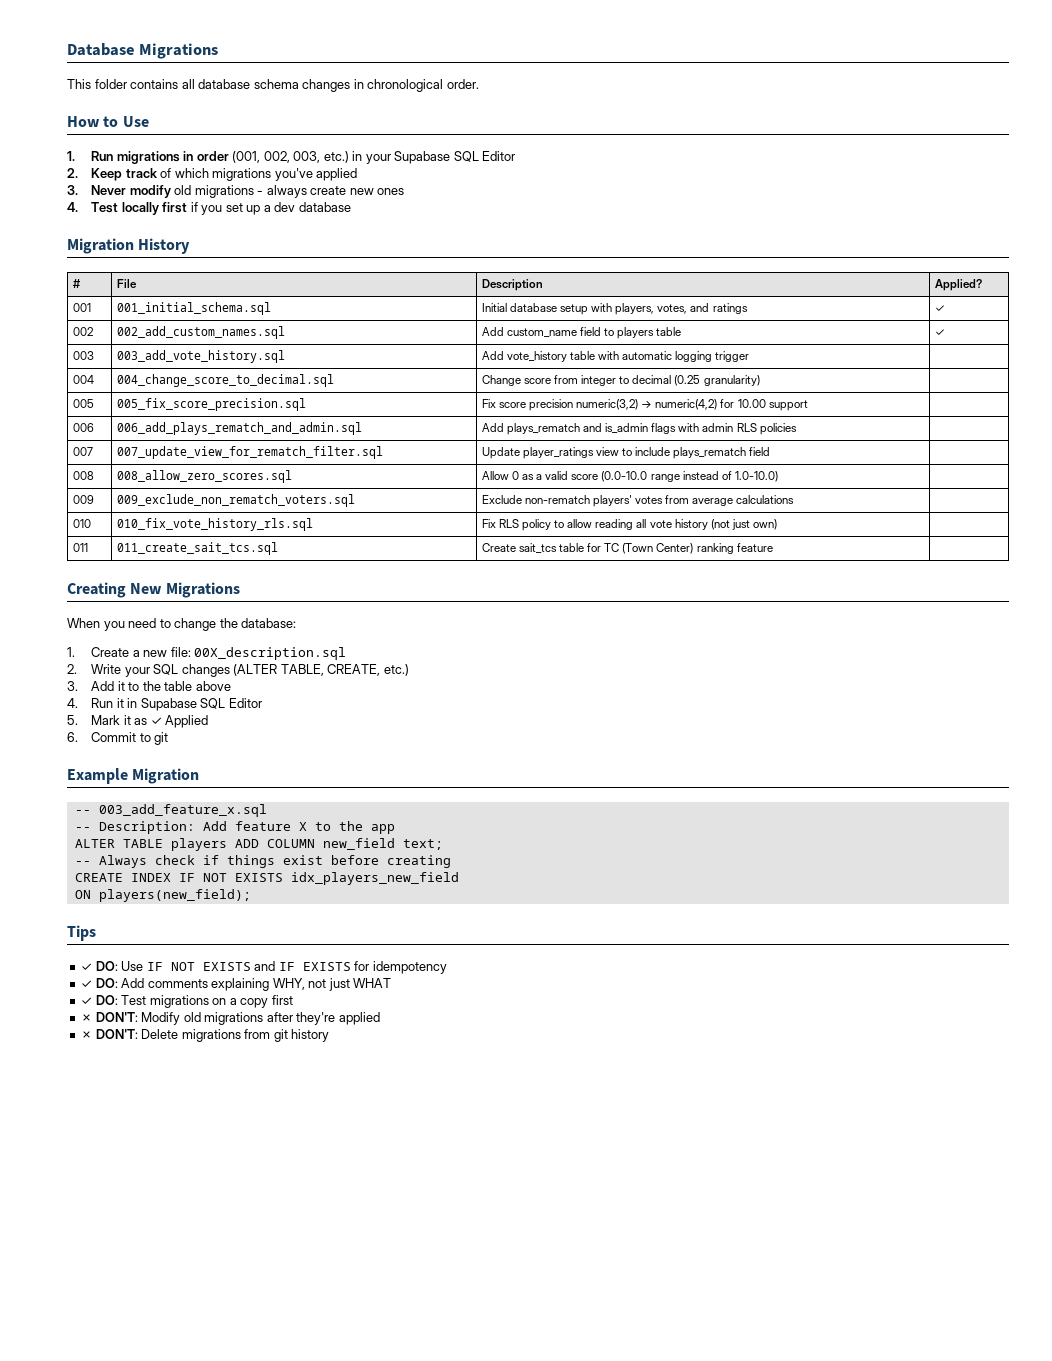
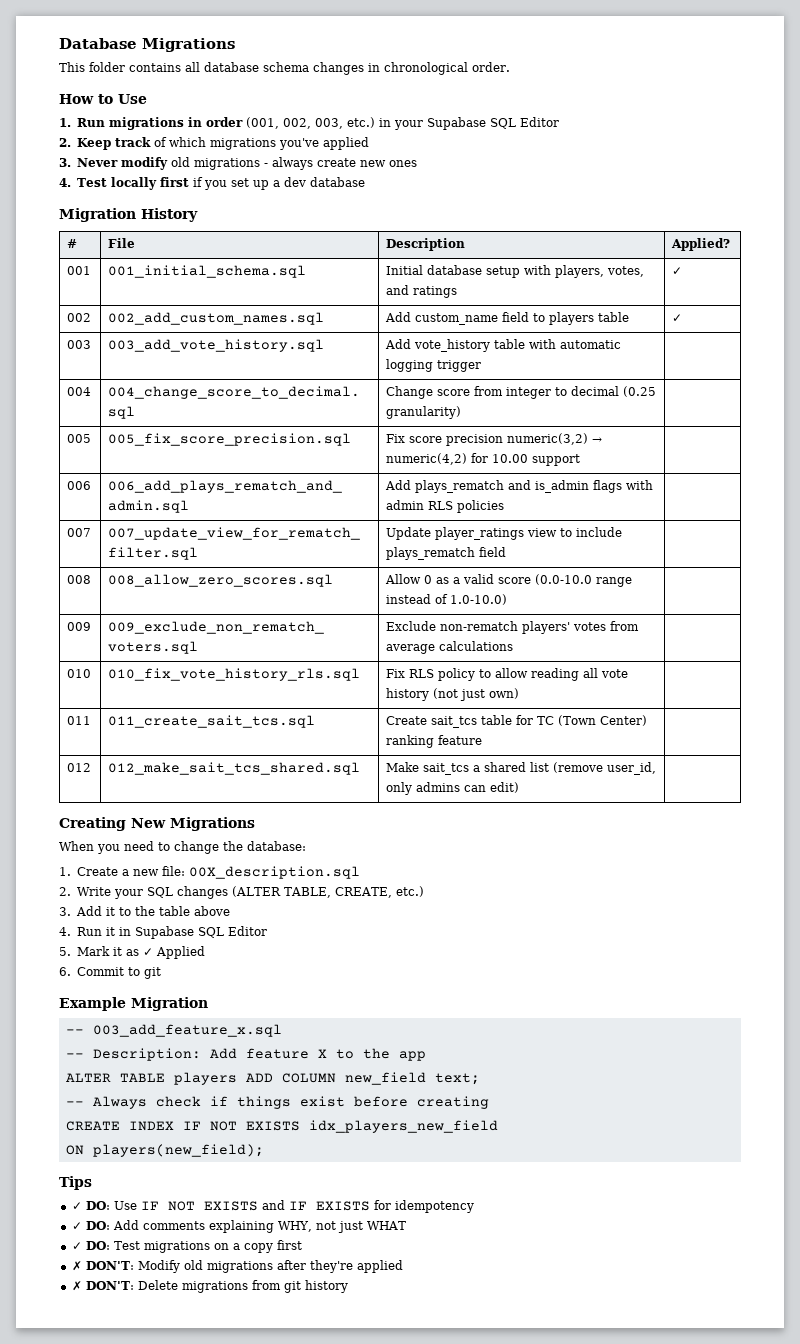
+ 012 | 012_make_sait_tcs_shared.sql | Make sait_tcs a shared list (remove user_id, only admins can edit) |

